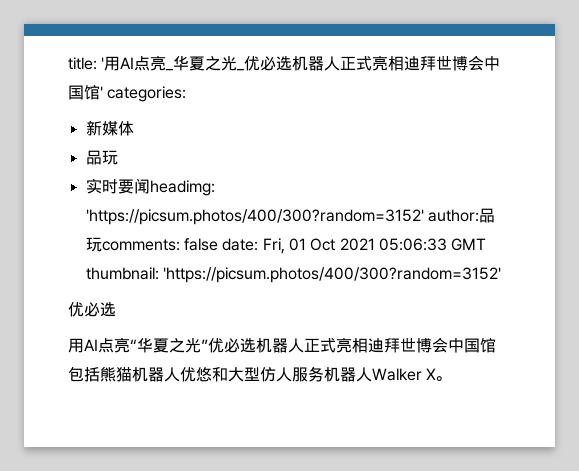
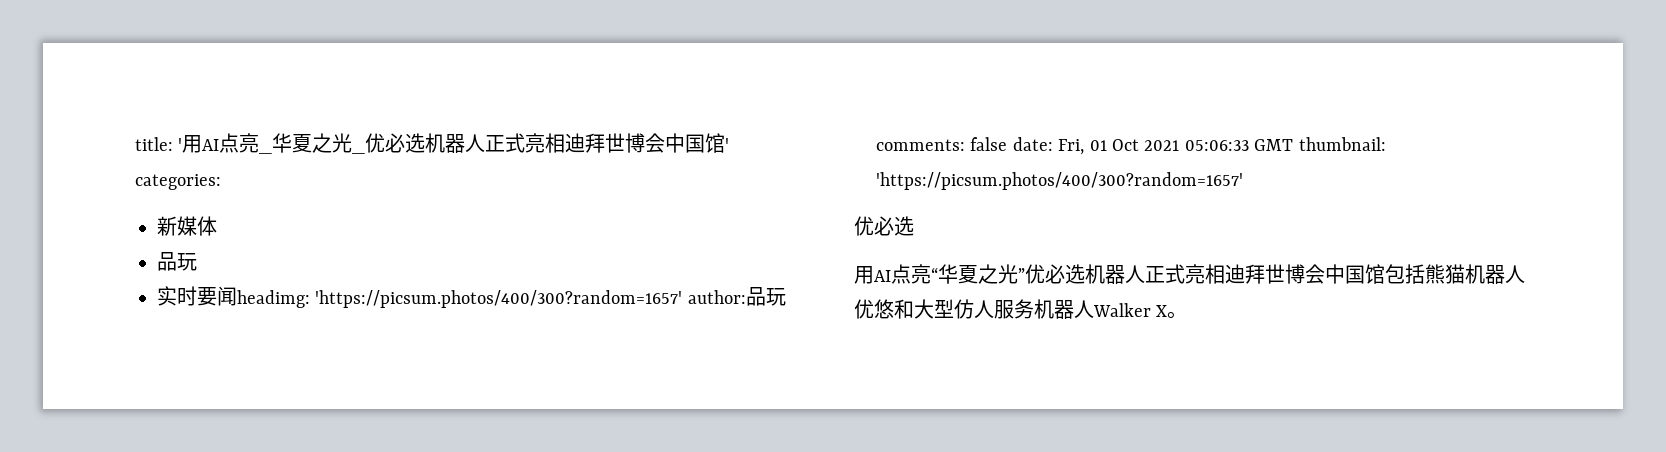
- 实时要闻headimg: 'https://picsum.photos/400/300?random=3152' author:品玩comments: false date: Fri, 01 Oct 2021 05:06:33 GMT thumbnail: 'https://picsum.photos/400/300?random=3152'
+ 实时要闻headimg: 'https://picsum.photos/400/300?random=1657' author:品玩comments: false date: Fri, 01 Oct 2021 05:06:33 GMT thumbnail: 'https://picsum.photos/400/300?random=1657'

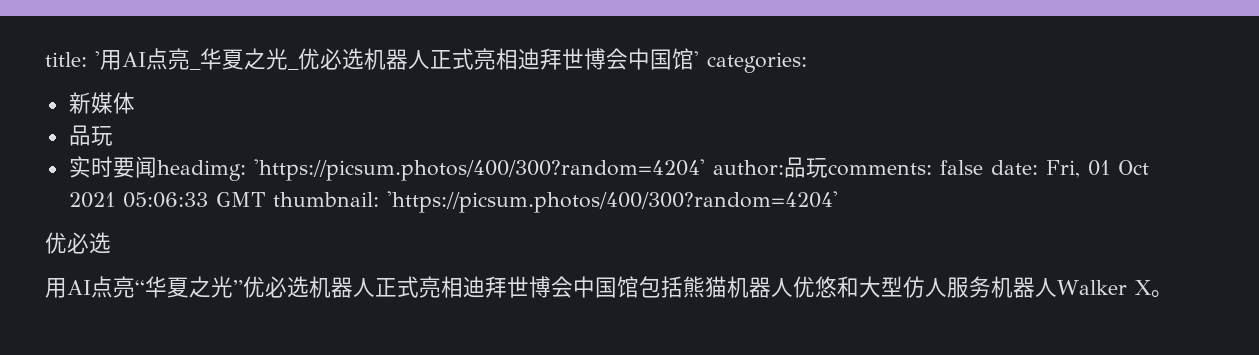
- 实时要闻headimg: 'https://picsum.photos/400/300?random=1657' author:品玩comments: false date: Fri, 01 Oct 2021 05:06:33 GMT thumbnail: 'https://picsum.photos/400/300?random=1657'
+ 实时要闻headimg: 'https://picsum.photos/400/300?random=4204' author:品玩comments: false date: Fri, 01 Oct 2021 05:06:33 GMT thumbnail: 'https://picsum.photos/400/300?random=4204'

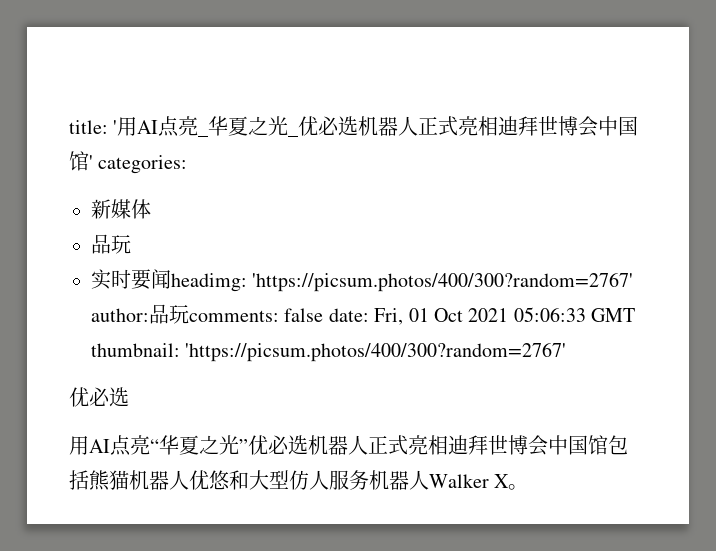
- 实时要闻headimg: 'https://picsum.photos/400/300?random=4204' author:品玩comments: false date: Fri, 01 Oct 2021 05:06:33 GMT thumbnail: 'https://picsum.photos/400/300?random=4204'
+ 实时要闻headimg: 'https://picsum.photos/400/300?random=2767' author:品玩comments: false date: Fri, 01 Oct 2021 05:06:33 GMT thumbnail: 'https://picsum.photos/400/300?random=2767'

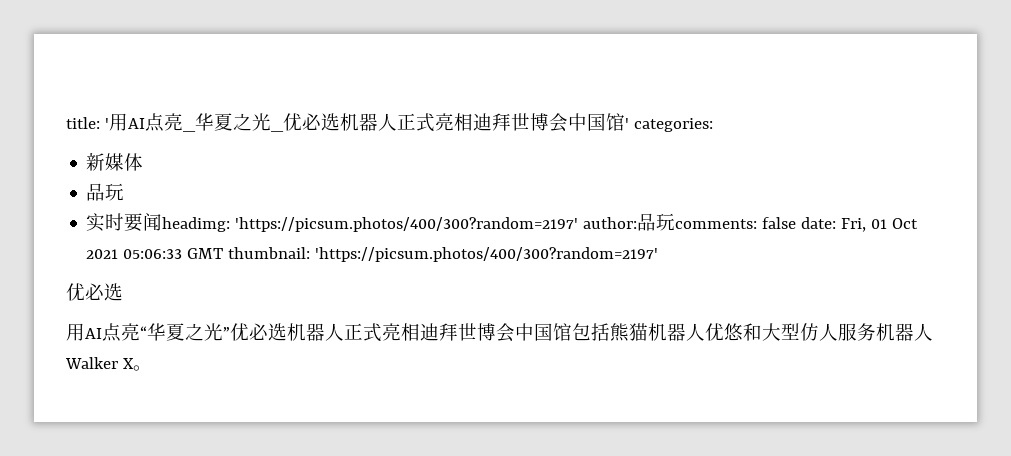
- 实时要闻headimg: 'https://picsum.photos/400/300?random=2767' author:品玩comments: false date: Fri, 01 Oct 2021 05:06:33 GMT thumbnail: 'https://picsum.photos/400/300?random=2767'
+ 实时要闻headimg: 'https://picsum.photos/400/300?random=2197' author:品玩comments: false date: Fri, 01 Oct 2021 05:06:33 GMT thumbnail: 'https://picsum.photos/400/300?random=2197'

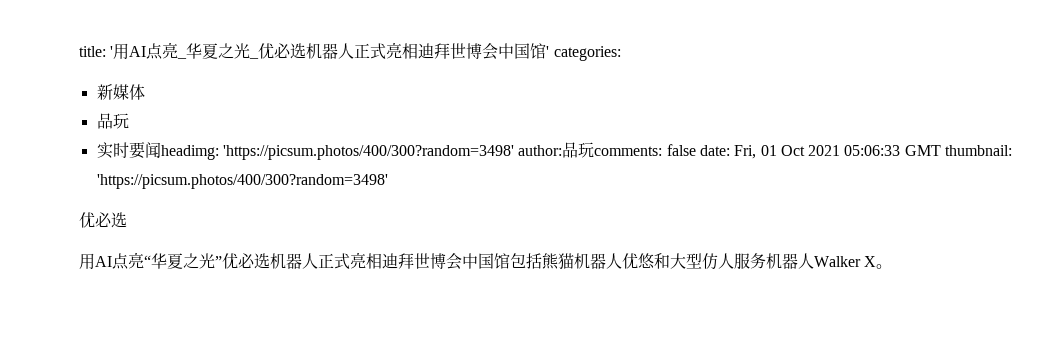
- 实时要闻headimg: 'https://picsum.photos/400/300?random=2197' author:品玩comments: false date: Fri, 01 Oct 2021 05:06:33 GMT thumbnail: 'https://picsum.photos/400/300?random=2197'
+ 实时要闻headimg: 'https://picsum.photos/400/300?random=3498' author:品玩comments: false date: Fri, 01 Oct 2021 05:06:33 GMT thumbnail: 'https://picsum.photos/400/300?random=3498'

